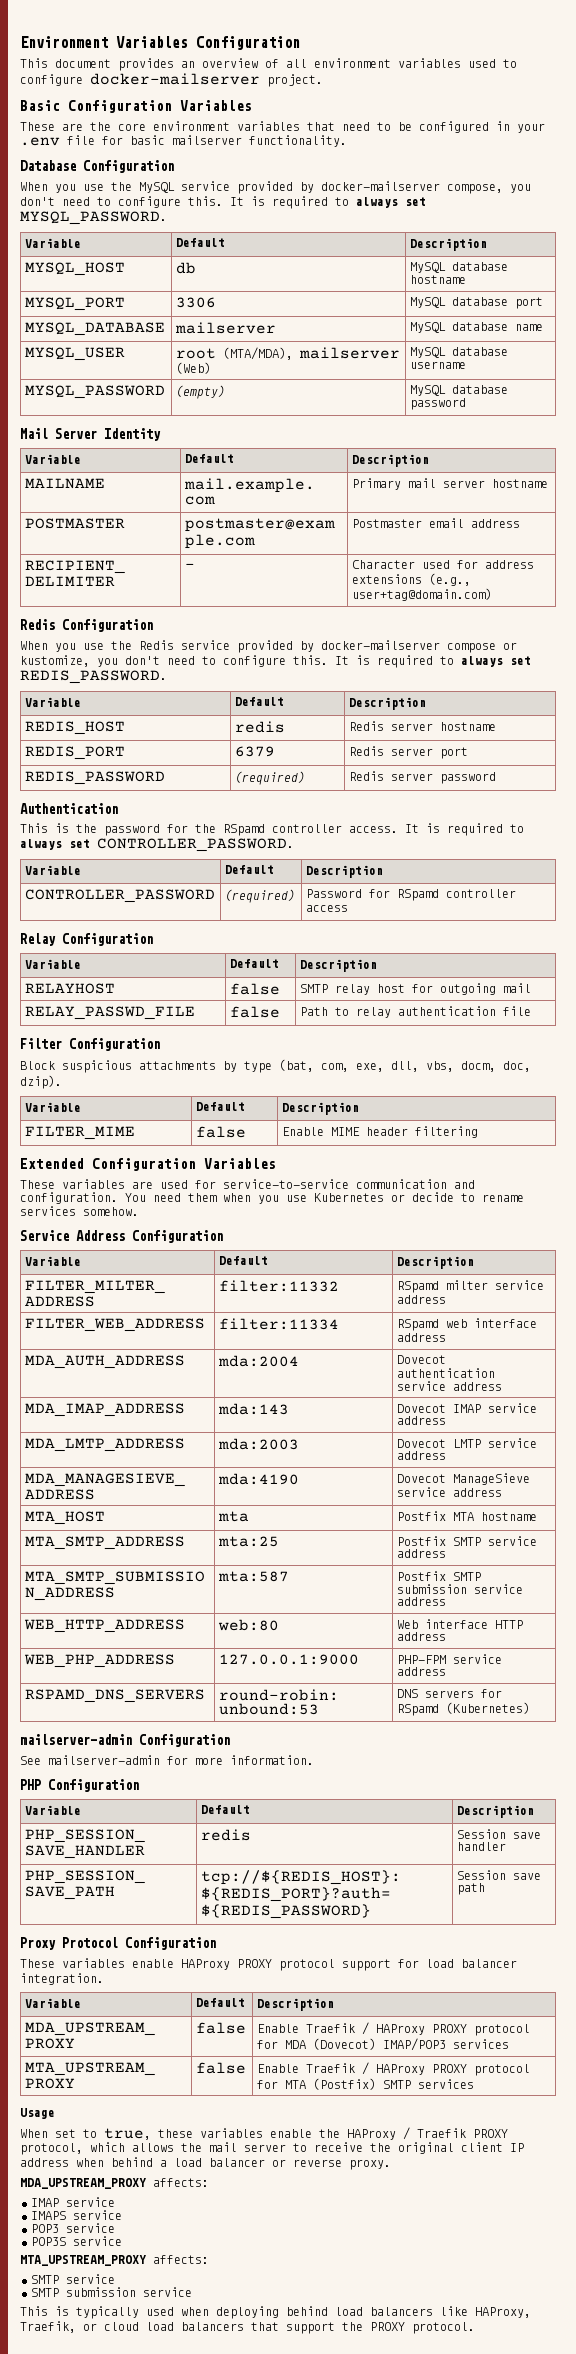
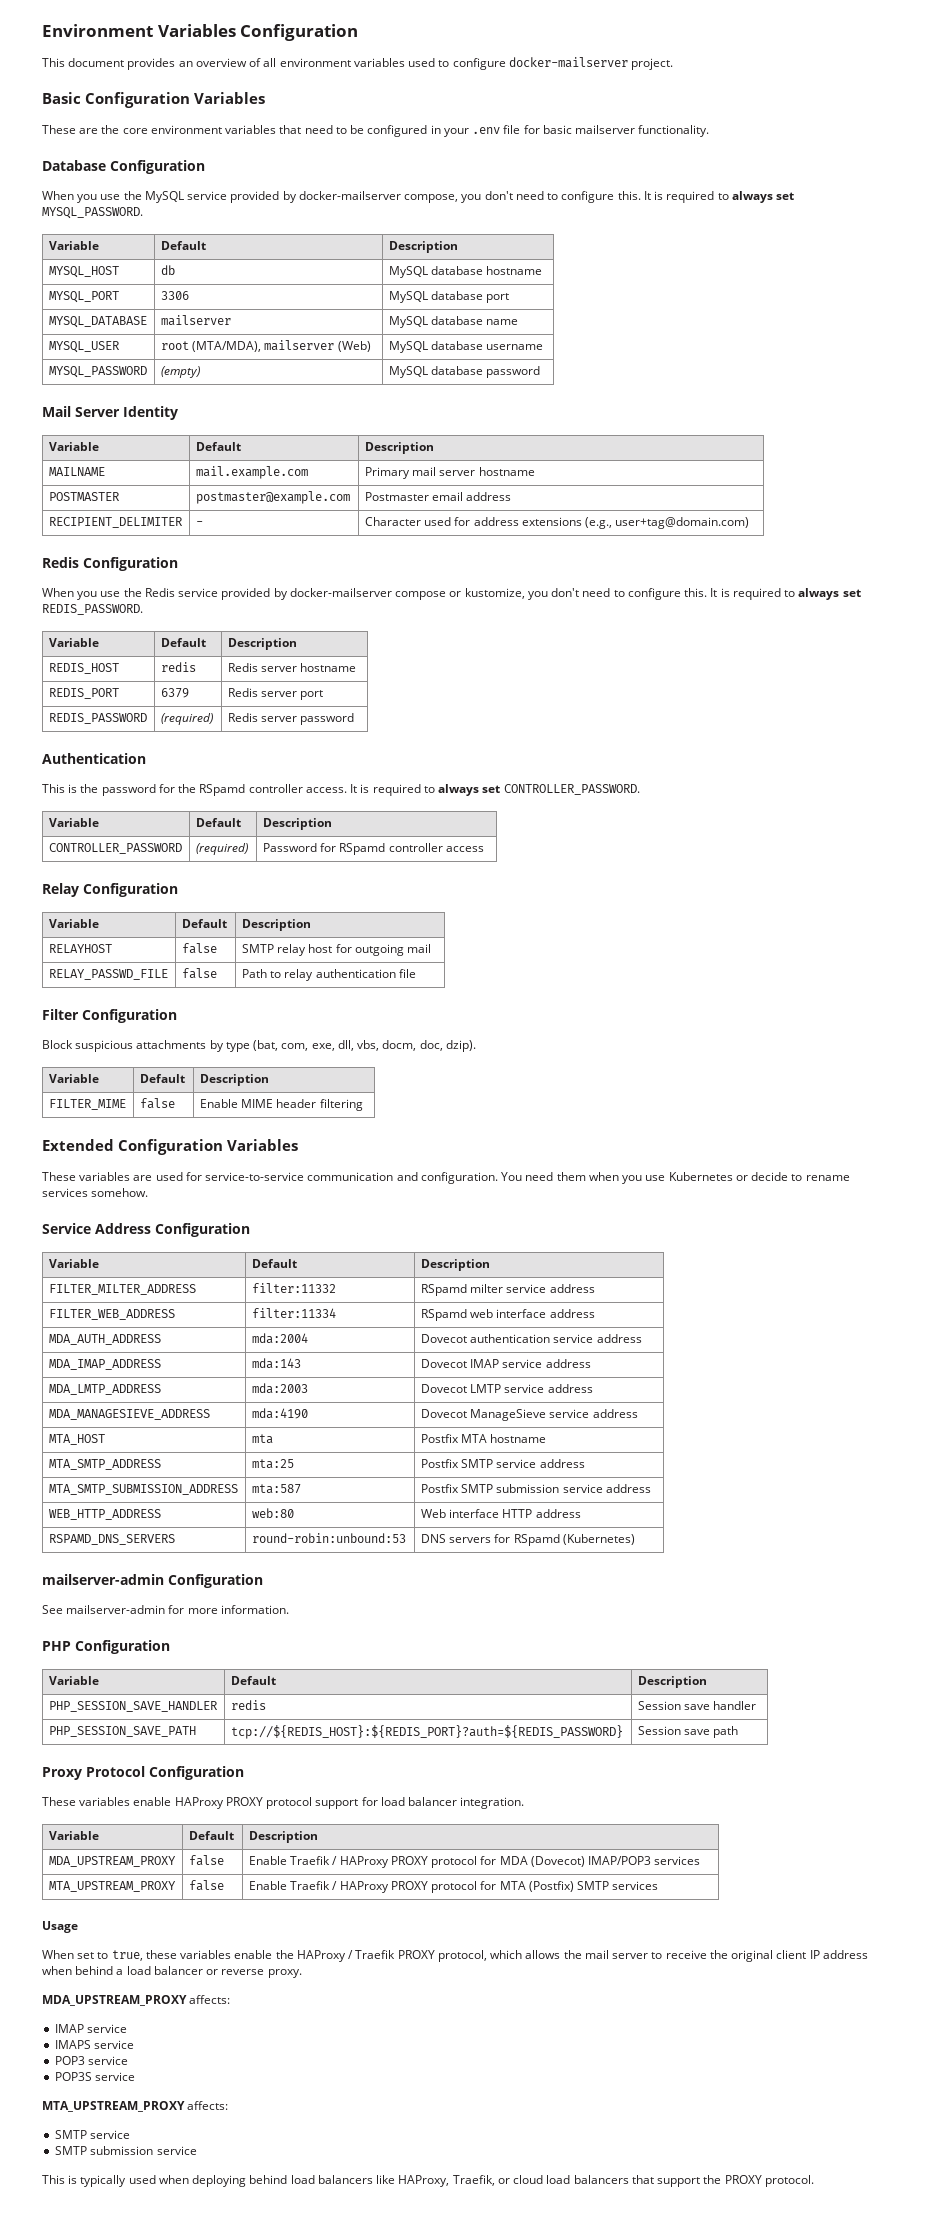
- WEB_PHP_ADDRESS | 127.0.0.1:9000 | PHP-FPM service address

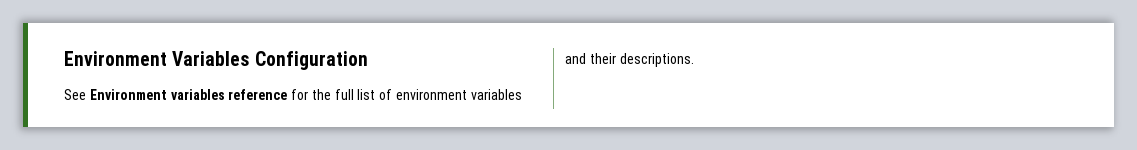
- This document provides an overview of all environment variables used to configure docker-mailserver project.
- Basic Configuration Variables
- These are the core environment variables that need to be configured in your .env file for basic mailserver functionality.
- Database Configuration
- When you use the MySQL service provided by docker-mailserver compose, you don't need to configure this. It is required to always set MYSQL_PASSWORD.
- Variable | Default | Description
- MYSQL_HOST | db | MySQL database hostname
- MYSQL_PORT | 3306 | MySQL database port
- MYSQL_DATABASE | mailserver | MySQL database name
- MYSQL_USER | root (MTA/MDA), mailserver (Web) | MySQL database username
- MYSQL_PASSWORD | (empty) | MySQL database password
- Mail Server Identity
- Variable | Default | Description
- MAILNAME | mail.example.com | Primary mail server hostname
- POSTMASTER | postmaster@example.com | Postmaster email address
- RECIPIENT_DELIMITER | - | Character used for address extensions (e.g., user+tag@domain.com)
- Redis Configuration
- When you use the Redis service provided by docker-mailserver compose or kustomize, you don't need to configure this. It is required to always set REDIS_PASSWORD.
- Variable | Default | Description
- REDIS_HOST | redis | Redis server hostname
- REDIS_PORT | 6379 | Redis server port
- REDIS_PASSWORD | (required) | Redis server password
- Authentication
- This is the password for the RSpamd controller access. It is required to always set CONTROLLER_PASSWORD.
- Variable | Default | Description
- CONTROLLER_PASSWORD | (required) | Password for RSpamd controller access
- Relay Configuration
- Variable | Default | Description
- RELAYHOST | false | SMTP relay host for outgoing mail
- RELAY_PASSWD_FILE | false | Path to relay authentication file
- Filter Configuration
- Block suspicious attachments by type (bat, com, exe, dll, vbs, docm, doc, dzip).
- Variable | Default | Description
- FILTER_MIME | false | Enable MIME header filtering
- Extended Configuration Variables
- These variables are used for service-to-service communication and configuration. You need them when you use Kubernetes or decide to rename services somehow.
- Service Address Configuration
- Variable | Default | Description
- FILTER_MILTER_ADDRESS | filter:11332 | RSpamd milter service address
- FILTER_WEB_ADDRESS | filter:11334 | RSpamd web interface address
- MDA_AUTH_ADDRESS | mda:2004 | Dovecot authentication service address
- MDA_IMAP_ADDRESS | mda:143 | Dovecot IMAP service address
- MDA_LMTP_ADDRESS | mda:2003 | Dovecot LMTP service address
- MDA_MANAGESIEVE_ADDRESS | mda:4190 | Dovecot ManageSieve service address
- MTA_HOST | mta | Postfix MTA hostname
- MTA_SMTP_ADDRESS | mta:25 | Postfix SMTP service address
- MTA_SMTP_SUBMISSION_ADDRESS | mta:587 | Postfix SMTP submission service address
- WEB_HTTP_ADDRESS | web:80 | Web interface HTTP address
- RSPAMD_DNS_SERVERS | round-robin:unbound:53 | DNS servers for RSpamd (Kubernetes)
- mailserver-admin Configuration
- See mailserver-admin for more information.
- PHP Configuration
- Variable | Default | Description
- PHP_SESSION_SAVE_HANDLER | redis | Session save handler
- PHP_SESSION_SAVE_PATH | tcp://${REDIS_HOST}:${REDIS_PORT}?auth=${REDIS_PASSWORD} | Session save path
- Proxy Protocol Configuration
- These variables enable HAProxy PROXY protocol support for load balancer integration.
- Variable | Default | Description
- MDA_UPSTREAM_PROXY | false | Enable Traefik / HAProxy PROXY protocol for MDA (Dovecot) IMAP/POP3 services
- MTA_UPSTREAM_PROXY | false | Enable Traefik / HAProxy PROXY protocol for MTA (Postfix) SMTP services
- Usage
- When set to true, these variables enable the HAProxy / Traefik PROXY protocol, which allows the mail server to receive the original client IP address when behind a load balancer or reverse proxy.
- MDA_UPSTREAM_PROXY affects:
- IMAP service
- IMAPS service
- POP3 service
- POP3S service
- MTA_UPSTREAM_PROXY affects:
- SMTP service
- SMTP submission service
- This is typically used when deploying behind load balancers like HAProxy, Traefik, or cloud load balancers that support the PROXY protocol.
+ See Environment variables reference for the full list of environment variables and their descriptions.

